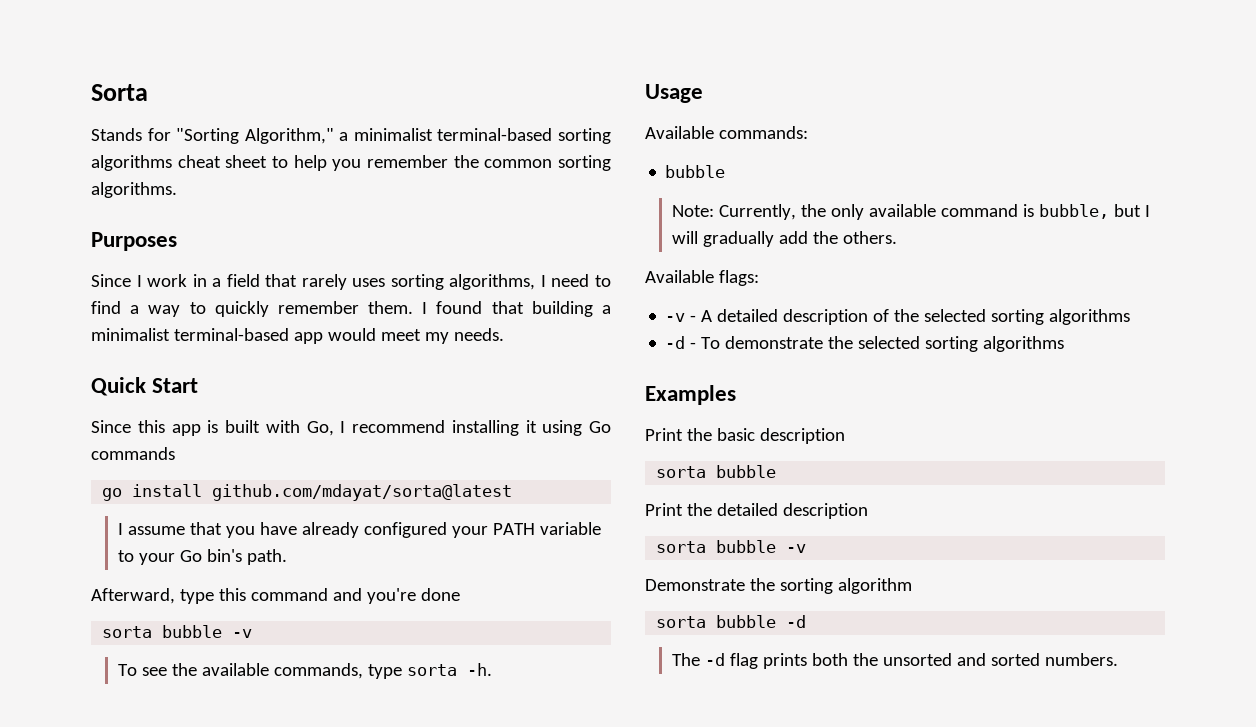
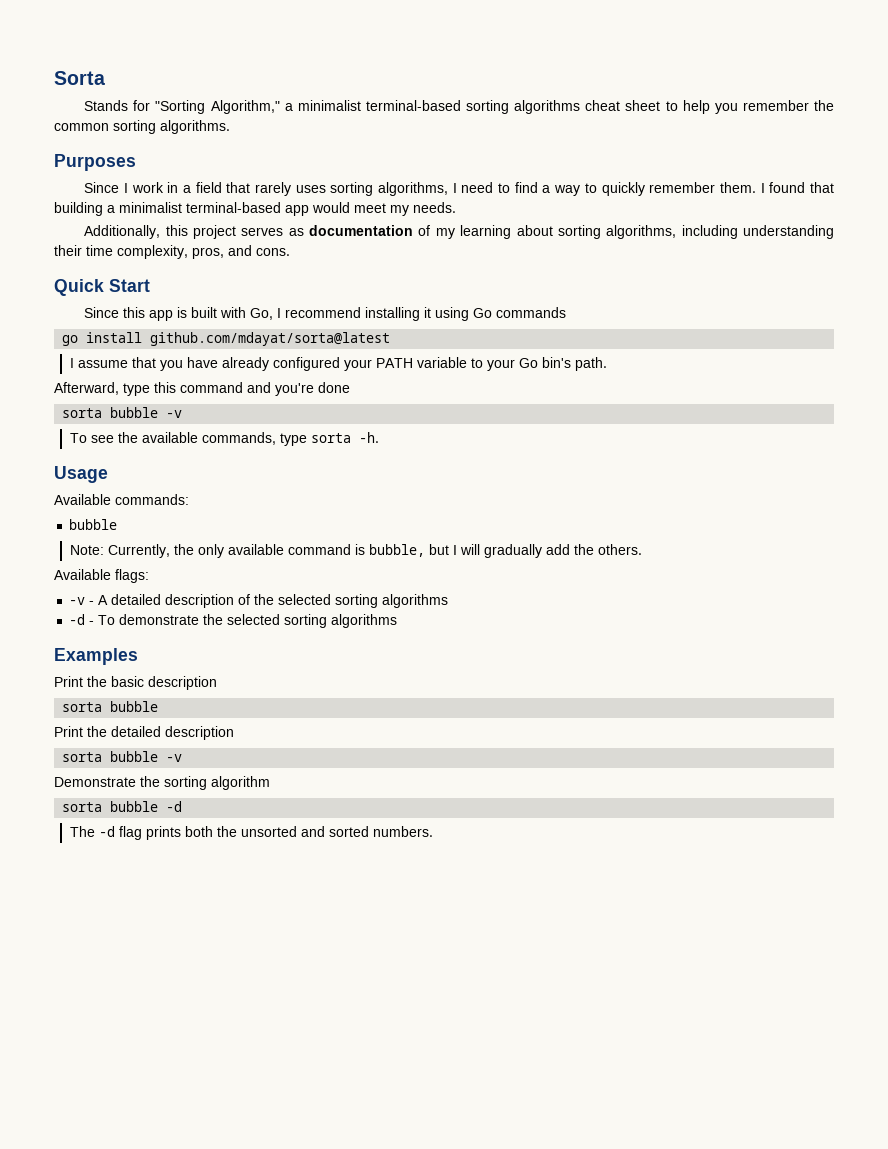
+ Additionally, this project serves as documentation of my learning about sorting algorithms, including understanding their time complexity, pros, and cons.

